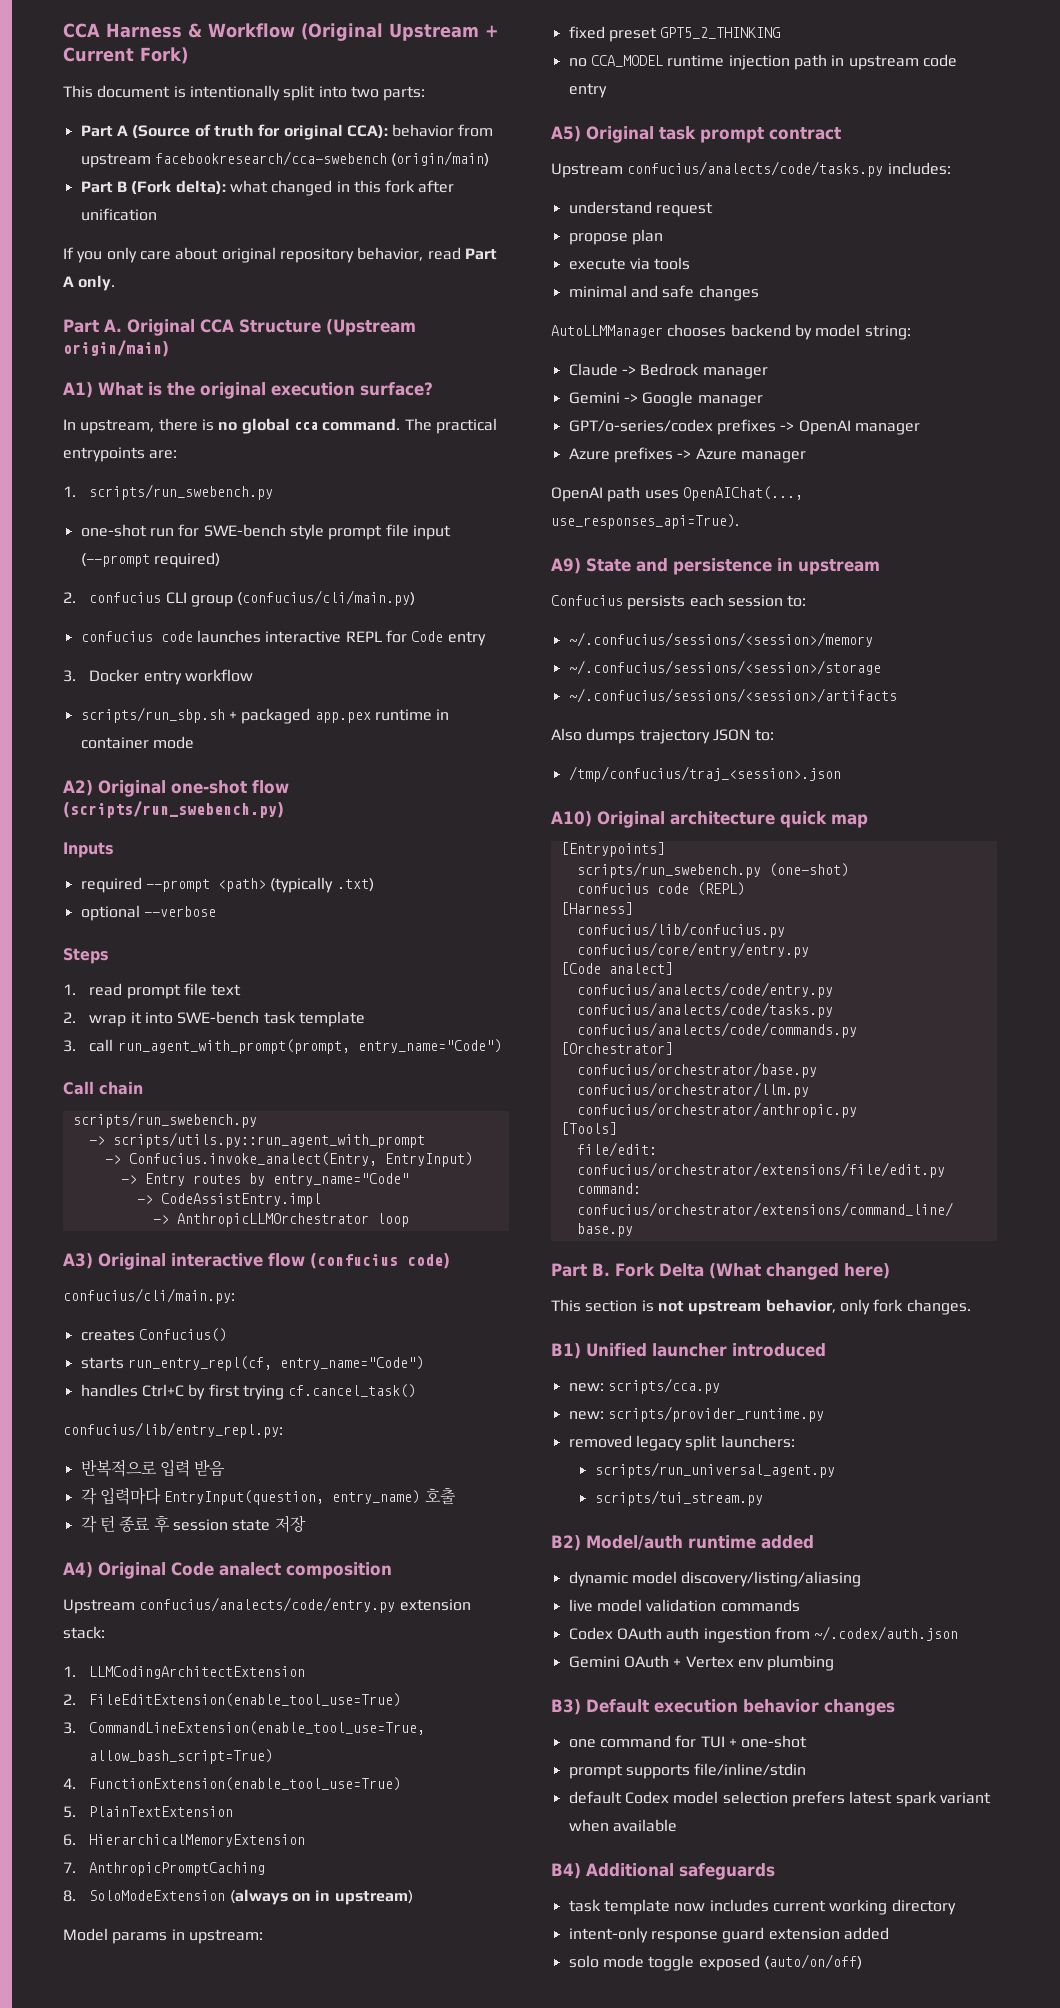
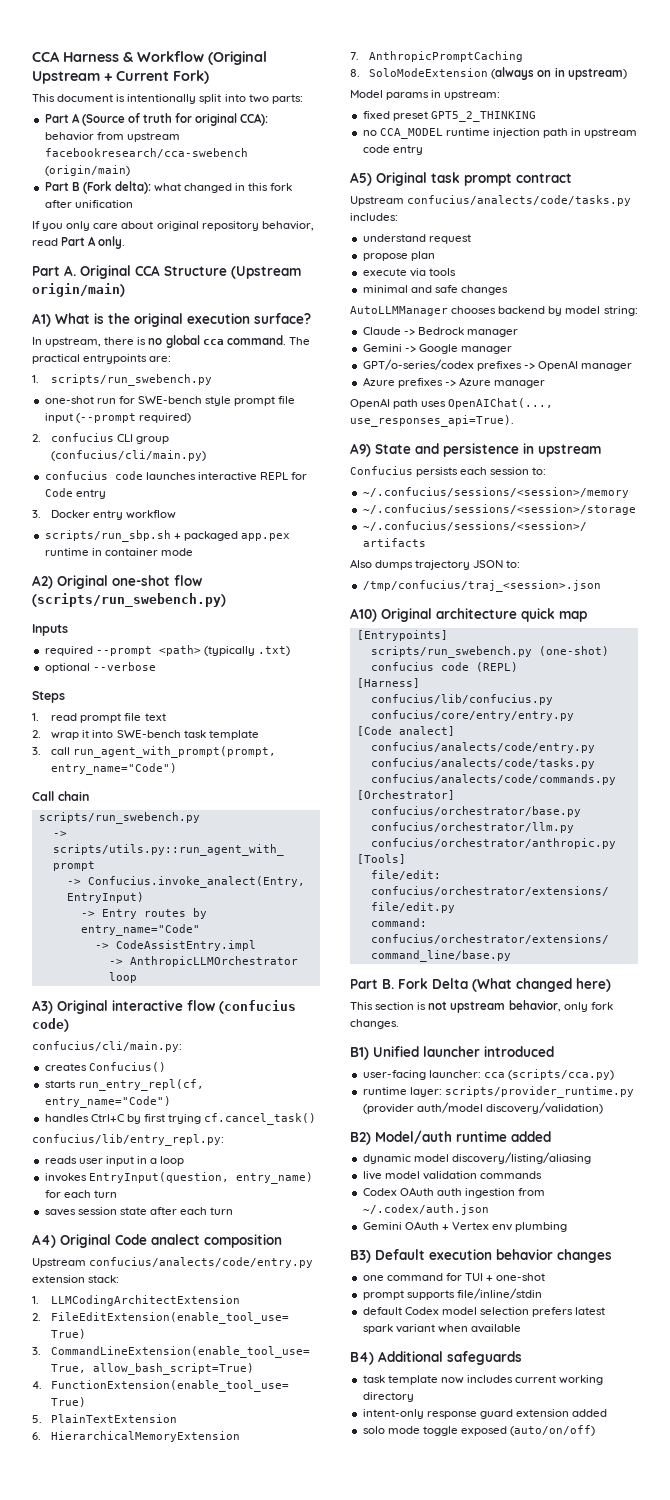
- 반복적으로 입력 받음
- 각 입력마다 EntryInput(question, entry_name) 호출
- 각 턴 종료 후 session state 저장
+ reads user input in a loop
+ invokes EntryInput(question, entry_name) for each turn
+ saves session state after each turn
- new: scripts/cca.py
- new: scripts/provider_runtime.py
- removed legacy split launchers:
- scripts/run_universal_agent.py
- scripts/tui_stream.py
+ user-facing launcher: cca (scripts/cca.py)
+ runtime layer: scripts/provider_runtime.py (provider auth/model discovery/validation)

